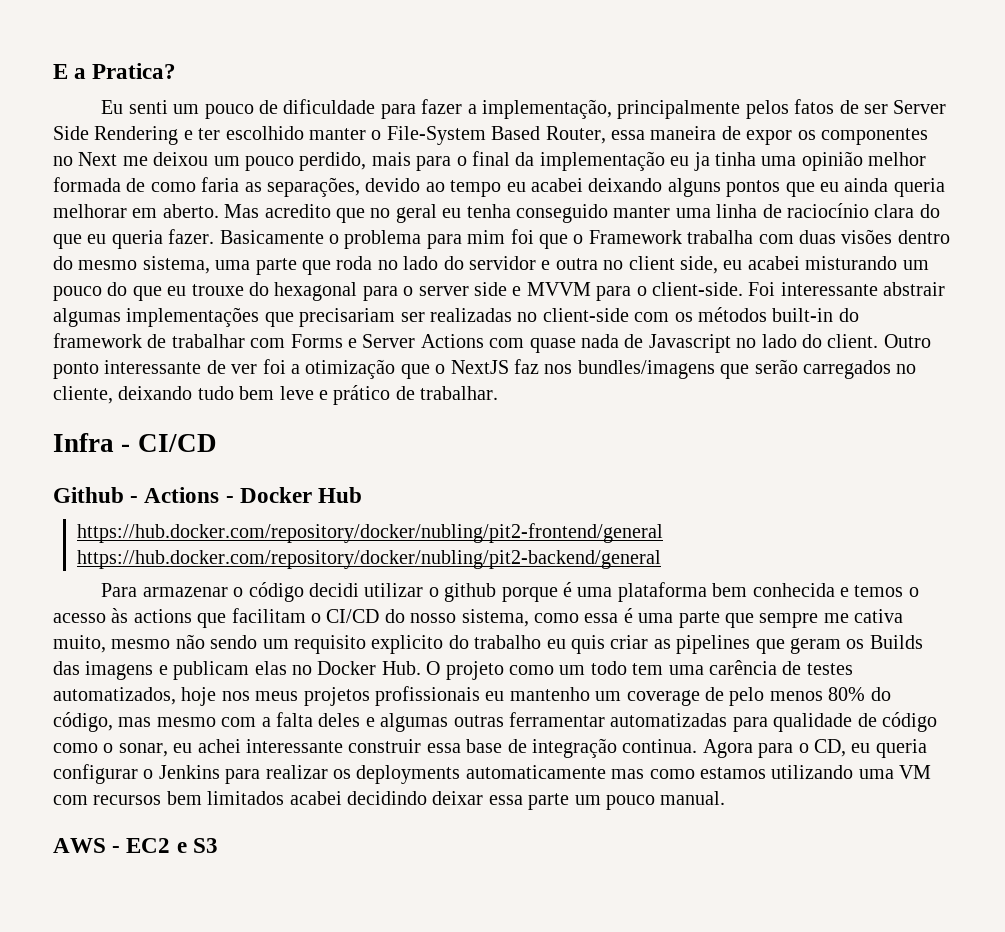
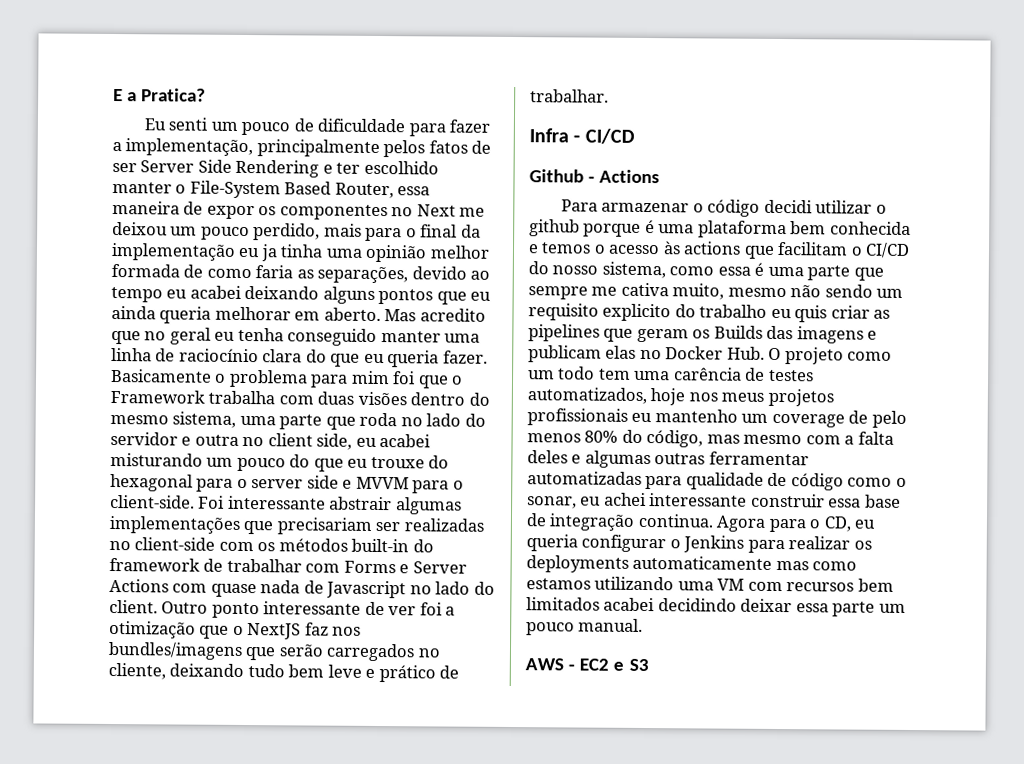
- Github - Actions - Docker Hub
- https://hub.docker.com/repository/docker/nubling/pit2-frontend/general https://hub.docker.com/repository/docker/nubling/pit2-backend/general
+ Github - Actions

